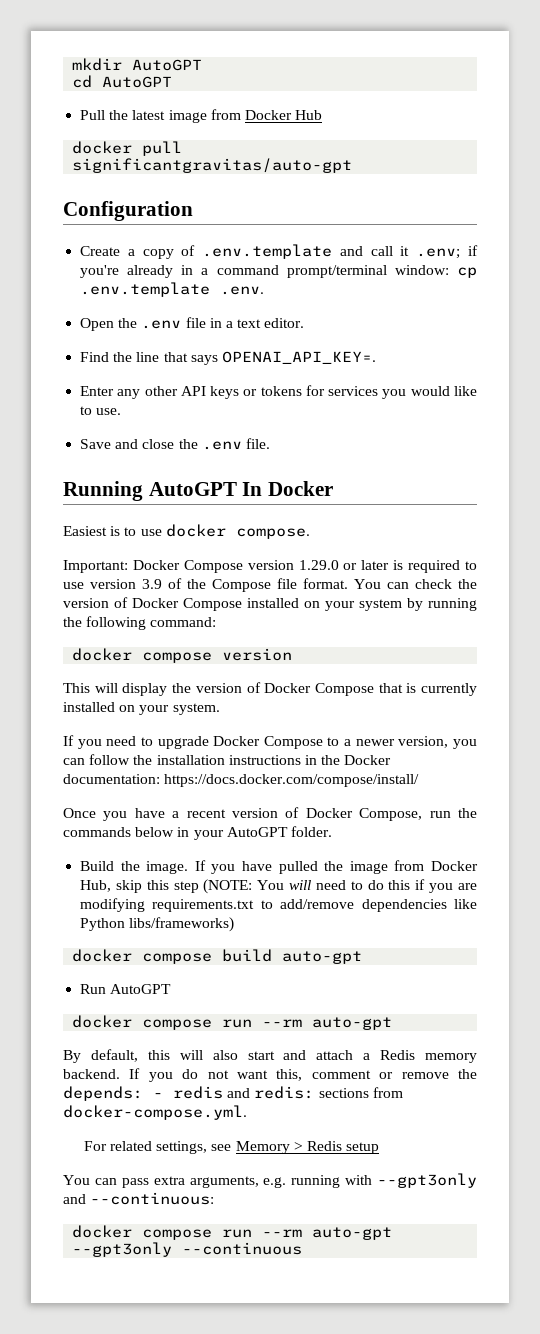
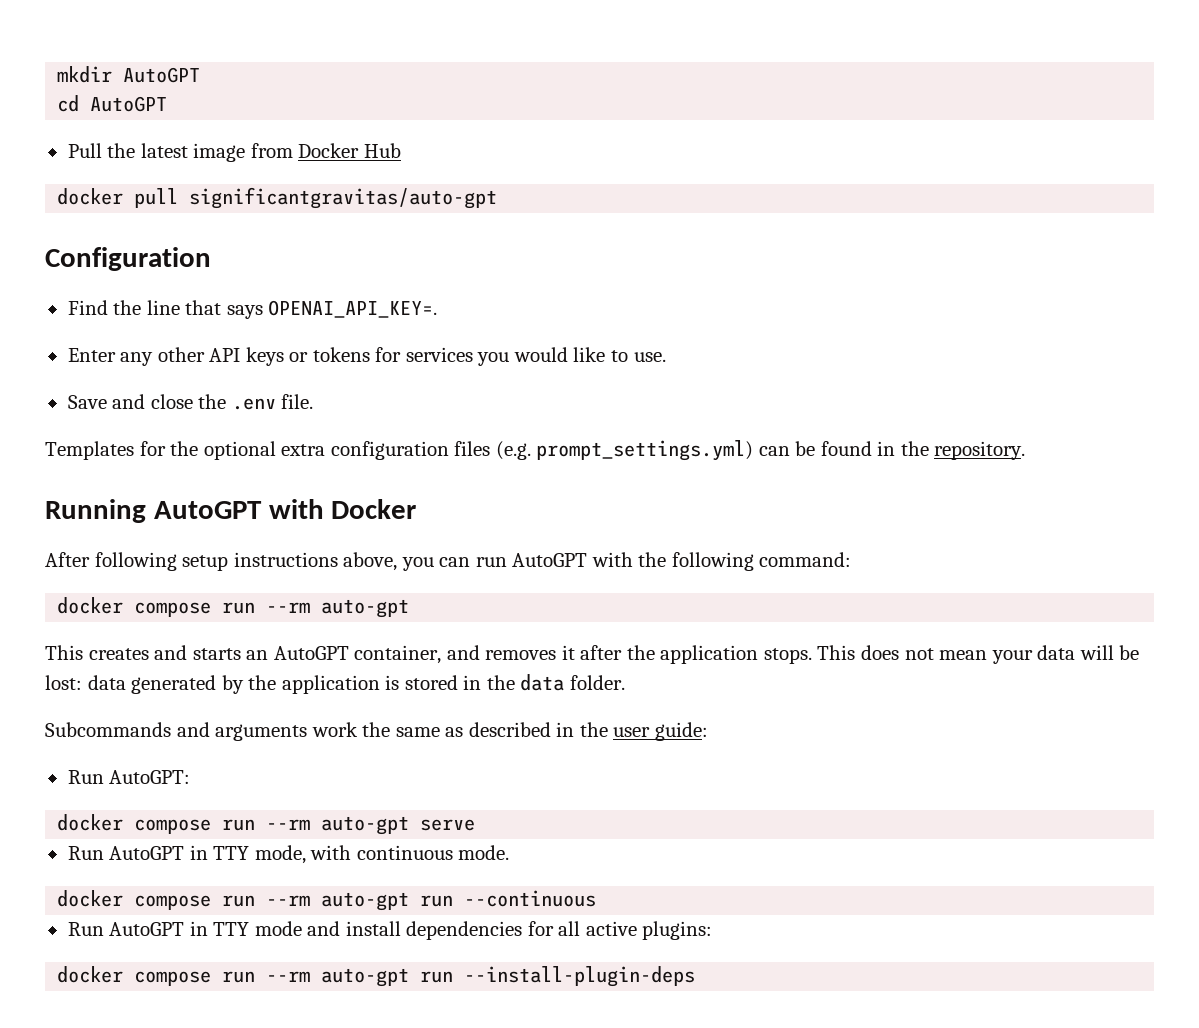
- Create a copy of .env.template and call it .env; if you're already in a command prompt/terminal window: cp .env.template .env.
- Open the .env file in a text editor.
+ Templates for the optional extra configuration files (e.g. prompt_settings.yml) can be found in the repository.
- Running AutoGPT In Docker
+ Running AutoGPT with Docker
- Easiest is to use docker compose.
- Important: Docker Compose version 1.29.0 or later is required to use version 3.9 of the Compose file format. You can check the version of Docker Compose installed on your system by running the following command:
- docker compose version
- This will display the version of Docker Compose that is currently installed on your system.
- If you need to upgrade Docker Compose to a newer version, you can follow the installation instructions in the Docker documentation: https://docs.docker.com/compose/install/
- Once you have a recent version of Docker Compose, run the commands below in your AutoGPT folder.
- Build the image. If you have pulled the image from Docker Hub, skip this step (NOTE: You will need to do this if you are modifying requirements.txt to add/remove dependencies like Python libs/frameworks)
- docker compose build auto-gpt
- Run AutoGPT
+ After following setup instructions above, you can run AutoGPT with the following command:
- By default, this will also start and attach a Redis memory backend. If you do not want this, comment or remove the depends: - redis and redis: sections from docker-compose.yml.
- For related settings, see Memory > Redis setup
- You can pass extra arguments, e.g. running with --gpt3only and --continuous:
- docker compose run --rm auto-gpt --gpt3only --continuous
+ This creates and starts an AutoGPT container, and removes it after the application stops. This does not mean your data will be lost: data generated by the application is stored in the data folder.
+ Subcommands and arguments work the same as described in the user guide:
+ Run AutoGPT:
+ docker compose run --rm auto-gpt serve
+ Run AutoGPT in TTY mode, with continuous mode.
+ docker compose run --rm auto-gpt run --continuous
+ Run AutoGPT in TTY mode and install dependencies for all active plugins:
+ docker compose run --rm auto-gpt run --install-plugin-deps

